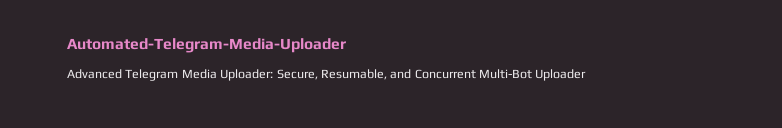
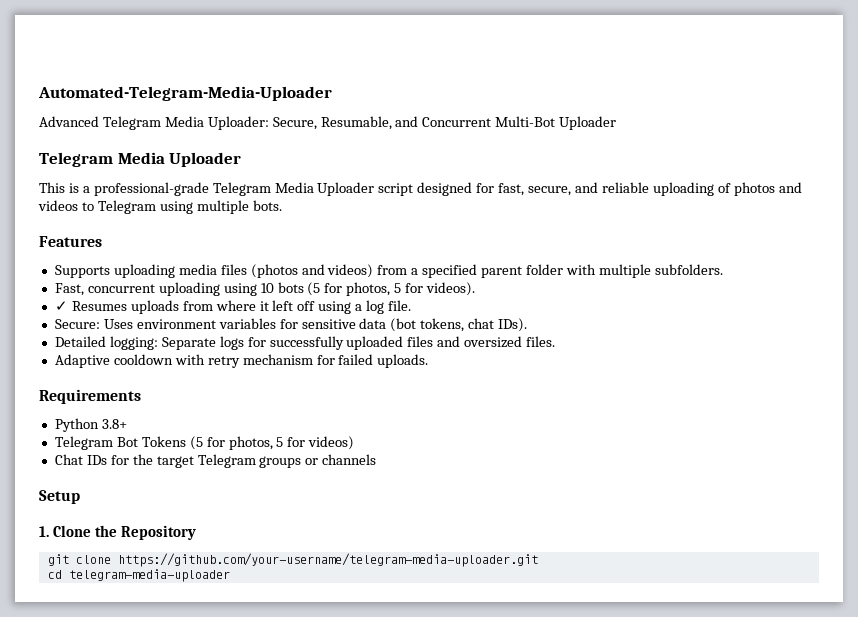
  Advanced Telegram Media Uploader: Secure, Resumable, and Concurrent Multi-Bot Uploader
+ Telegram Media Uploader
+ This is a professional-grade Telegram Media Uploader script designed for fast, secure, and reliable uploading of photos and videos to Telegram using multiple bots.
+ Features
+ Supports uploading media files (photos and videos) from a specified parent folder with multiple subfolders.
+ Fast, concurrent uploading using 10 bots (5 for photos, 5 for videos).
+ ✓ Resumes uploads from where it left off using a log file.
+ Secure: Uses environment variables for sensitive data (bot tokens, chat IDs).
+ Detailed logging: Separate logs for successfully uploaded files and oversized files.
+ Adaptive cooldown with retry mechanism for failed uploads.
+ Requirements
+ Python 3.8+
+ Telegram Bot Tokens (5 for photos, 5 for videos)
+ Chat IDs for the target Telegram groups or channels
+ Setup
+ 1. Clone the Repository
+ git clone https://github.com/your-username/telegram-media-uploader.git
+ cd telegram-media-uploader

